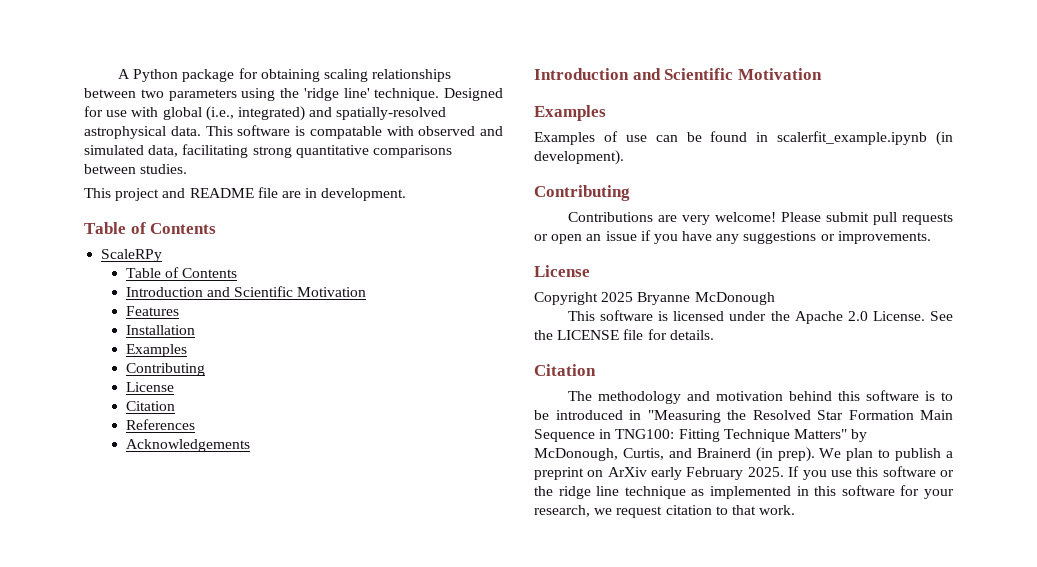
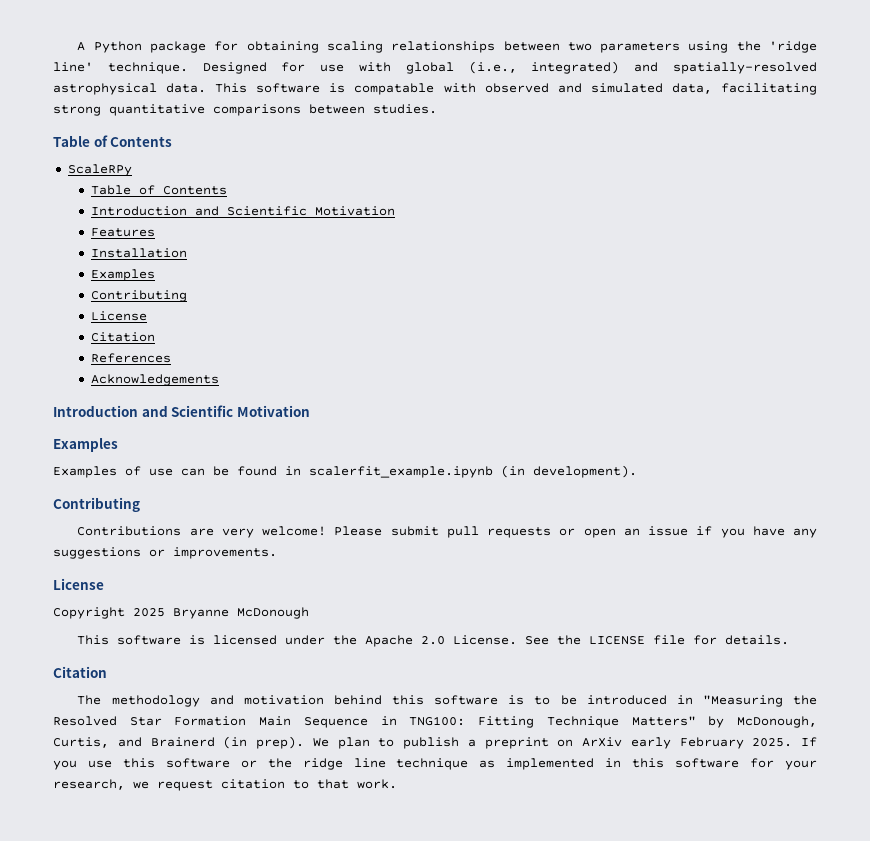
- This project and README file are in development.

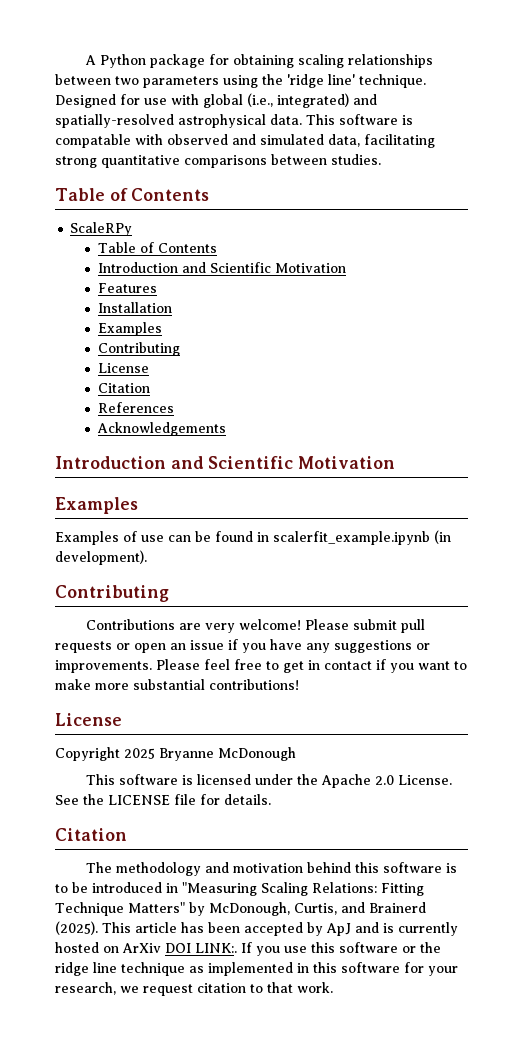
+ Please feel free to get in contact if you want to make more substantial contributions!
- The methodology and motivation behind this software is to be introduced in "Measuring the Resolved Star Formation Main Sequence in TNG100: Fitting Technique Matters" by McDonough, Curtis, and Brainerd (in prep). We plan to publish a preprint on ArXiv early February 2025.
+ The methodology and motivation behind this software is to be introduced in "Measuring Scaling Relations: Fitting Technique Matters" by McDonough, Curtis, and Brainerd (2025). This article has been accepted by ApJ and is currently hosted on ArXiv DOI LINK:.

